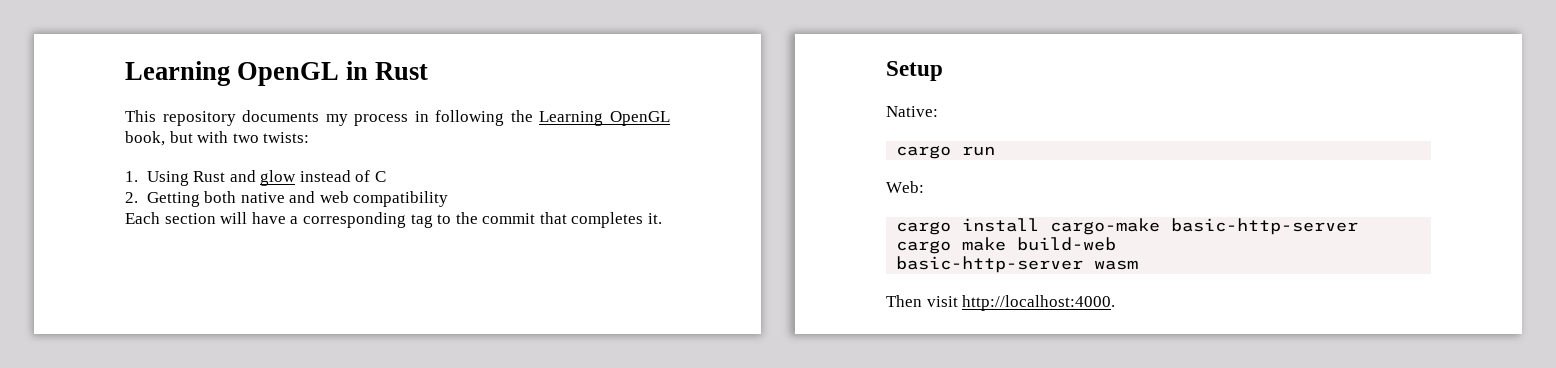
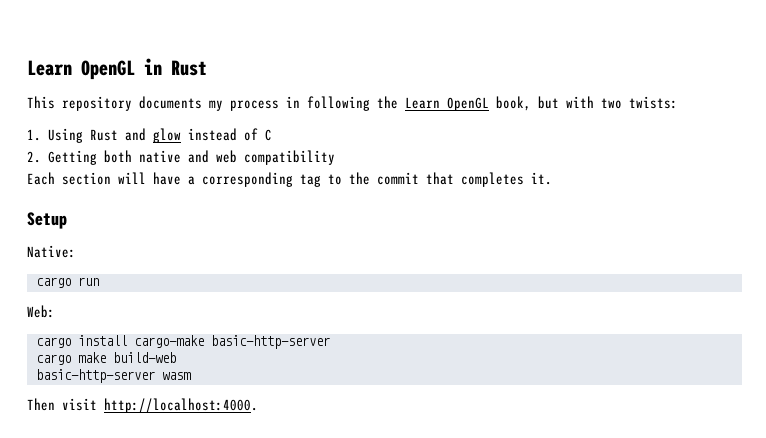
- Learning OpenGL in Rust
+ Learn OpenGL in Rust
- This repository documents my process in following the Learning OpenGL book, but with two twists:
+ This repository documents my process in following the Learn OpenGL book, but with two twists:

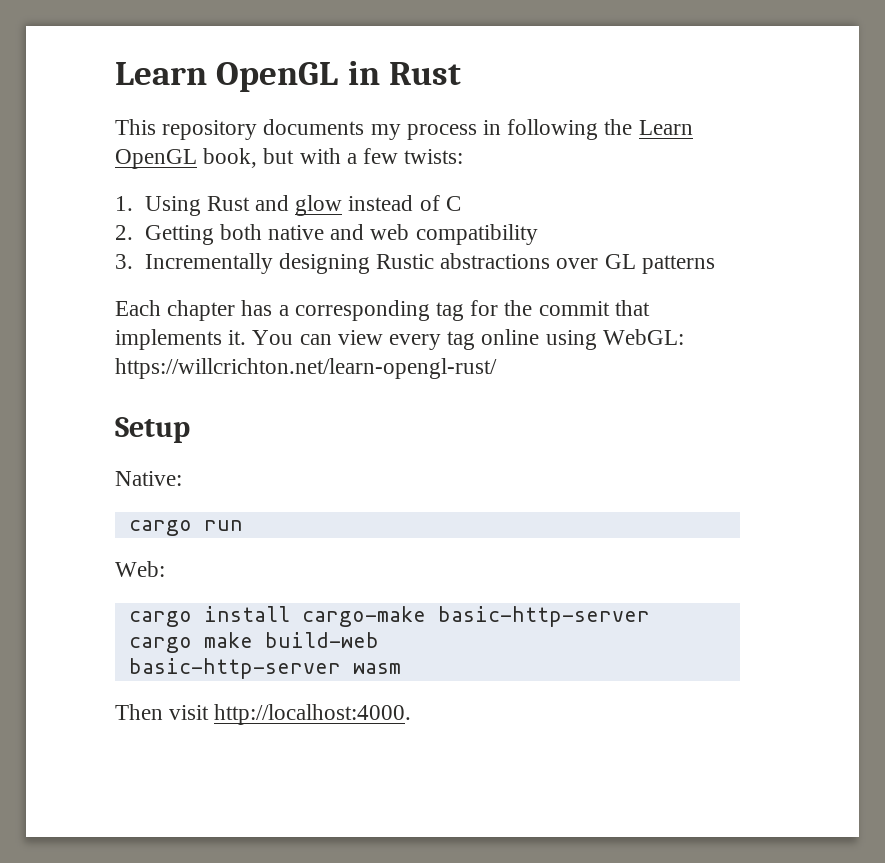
- This repository documents my process in following the Learn OpenGL book, but with two twists:
+ This repository documents my process in following the Learn OpenGL book, but with a few twists:
- Each section will have a corresponding tag to the commit that completes it.
+ 3. Incrementally designing Rustic abstractions over GL patterns
+ Each chapter has a corresponding tag for the commit that implements it. You can view every tag online using WebGL: https://willcrichton.net/learn-opengl-rust/

